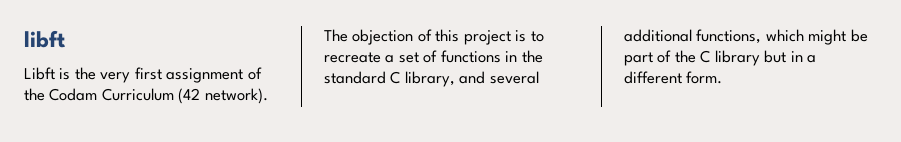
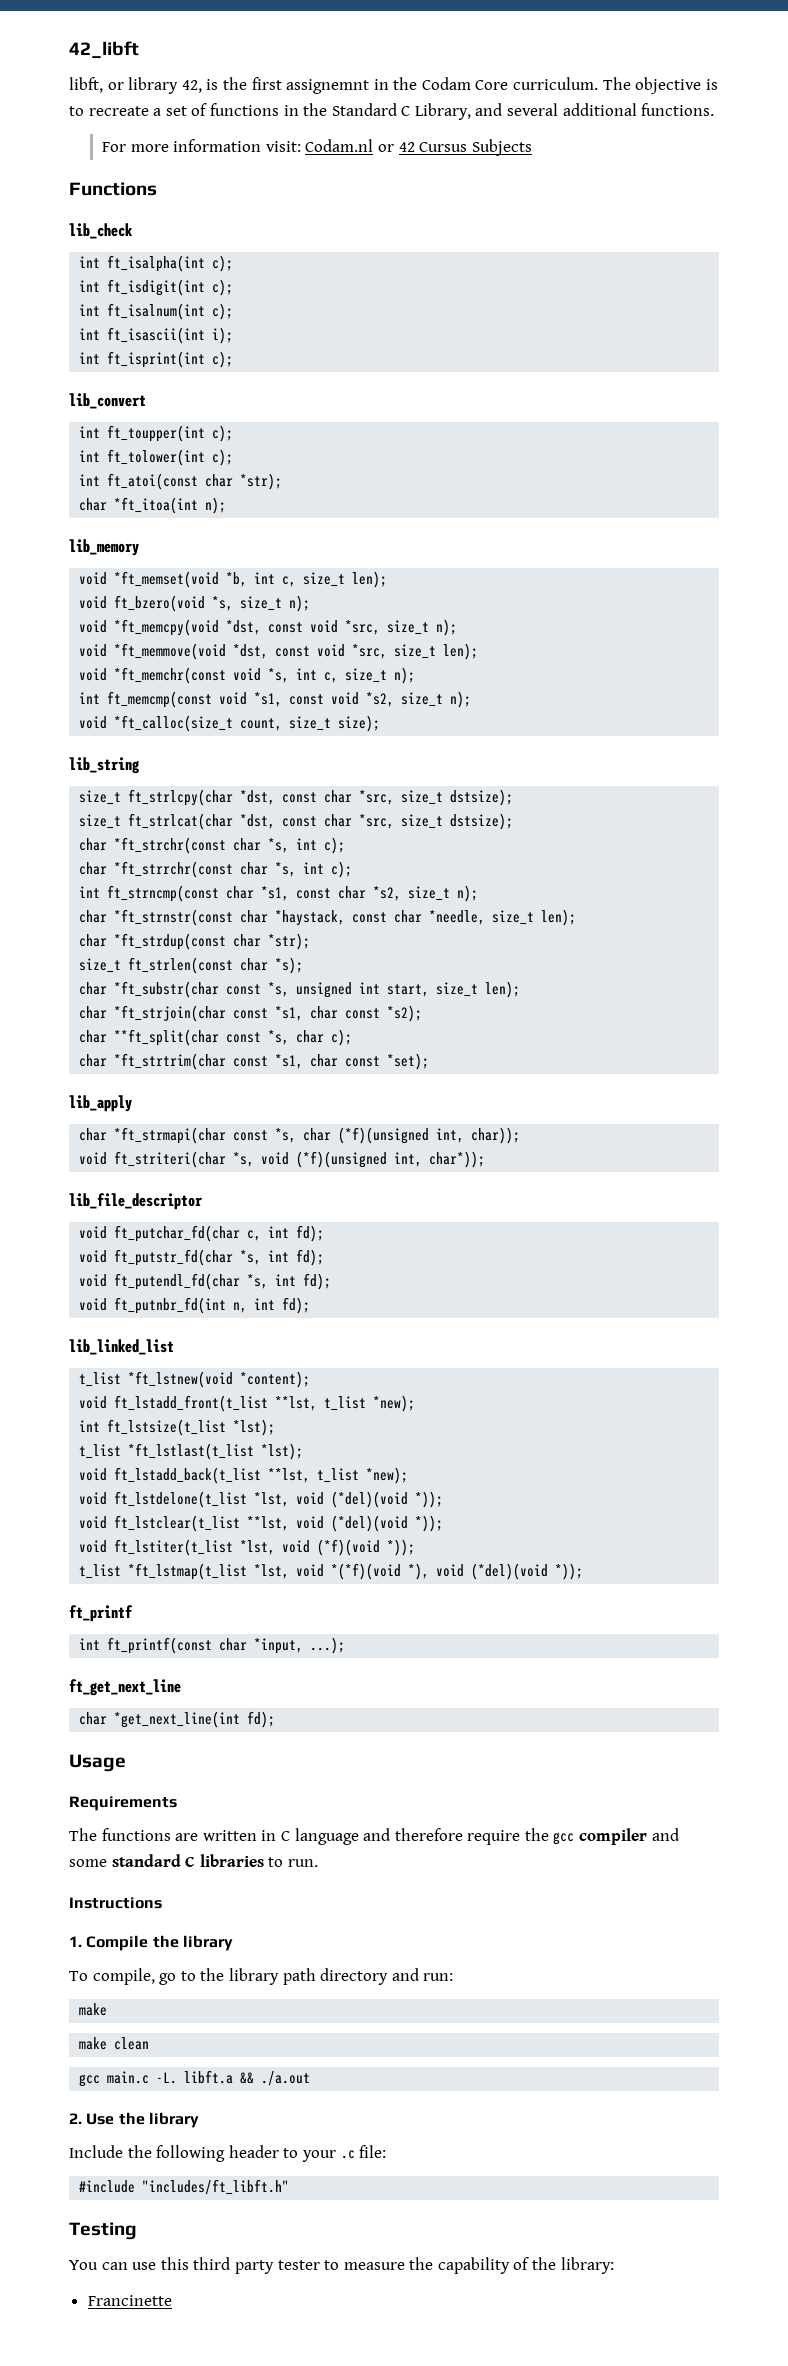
- libft
- Libft is the very first assignment of the Codam Curriculum (42 network). The objection of this project is to recreate a set of functions in the standard C library, and several additional functions, which might be part of the C library but in a different form.
+ 42_libft
+ libft, or library 42, is the first assignemnt in the Codam Core curriculum. The objective is to recreate a set of functions in the Standard C Library, and several additional functions.
+ For more information visit: Codam.nl or 42 Cursus Subjects
+ Functions
+ lib_check
+ int ft_isalpha(int c);
+ int ft_isdigit(int c);
+ int ft_isalnum(int c);
+ int ft_isascii(int i);
+ int ft_isprint(int c);
+ lib_convert
+ int ft_toupper(int c);
+ int ft_tolower(int c);
+ int ft_atoi(const char *str);
+ char *ft_itoa(int n);
+ lib_memory
+ void *ft_memset(void *b, int c, size_t len);
+ void ft_bzero(void *s, size_t n);
+ void *ft_memcpy(void *dst, const void *src, size_t n);
+ void *ft_memmove(void *dst, const void *src, size_t len);
+ void *ft_memchr(const void *s, int c, size_t n);
+ int ft_memcmp(const void *s1, const void *s2, size_t n);
+ void *ft_calloc(size_t count, size_t size);
+ lib_string
+ size_t ft_strlcpy(char *dst, const char *src, size_t dstsize);
+ size_t ft_strlcat(char *dst, const char *src, size_t dstsize);
+ char *ft_strchr(const char *s, int c);
+ char *ft_strrchr(const char *s, int c);
+ int ft_strncmp(const char *s1, const char *s2, size_t n);
+ char *ft_strnstr(const char *haystack, const char *needle, size_t len);
+ char *ft_strdup(const char *str);
+ size_t ft_strlen(const char *s);
+ char *ft_substr(char const *s, unsigned int start, size_t len);
+ char *ft_strjoin(char const *s1, char const *s2);
+ char **ft_split(char const *s, char c);
+ char *ft_strtrim(char const *s1, char const *set);
+ lib_apply
+ char *ft_strmapi(char const *s, char (*f)(unsigned int, char));
+ void ft_striteri(char *s, void (*f)(unsigned int, char*));
+ lib_file_descriptor
+ void ft_putchar_fd(char c, int fd);
+ void ft_putstr_fd(char *s, int fd);
+ void ft_putendl_fd(char *s, int fd);
+ void ft_putnbr_fd(int n, int fd);
+ lib_linked_list
+ t_list *ft_lstnew(void *content);
+ void ft_lstadd_front(t_list **lst, t_list *new);
+ int ft_lstsize(t_list *lst);
+ t_list *ft_lstlast(t_list *lst);
+ void ft_lstadd_back(t_list **lst, t_list *new);
+ void ft_lstdelone(t_list *lst, void (*del)(void *));
+ void ft_lstclear(t_list **lst, void (*del)(void *));
+ void ft_lstiter(t_list *lst, void (*f)(void *));
+ t_list *ft_lstmap(t_list *lst, void *(*f)(void *), void (*del)(void *));
+ ft_printf
+ int ft_printf(const char *input, ...);
+ ft_get_next_line
+ char *get_next_line(int fd);
+ Usage
+ Requirements
+ The functions are written in C language and therefore require the gcc compiler and some standard C libraries to run.
+ Instructions
+ 1. Compile the library
+ To compile, go to the library path directory and run:
+ make
+ make clean
+ gcc main.c -L. libft.a && ./a.out
+ 2. Use the library
+ Include the following header to your .c file:
+ #include "includes/ft_libft.h"
+ Testing
+ You can use this third party tester to measure the capability of the library:
+ Francinette

